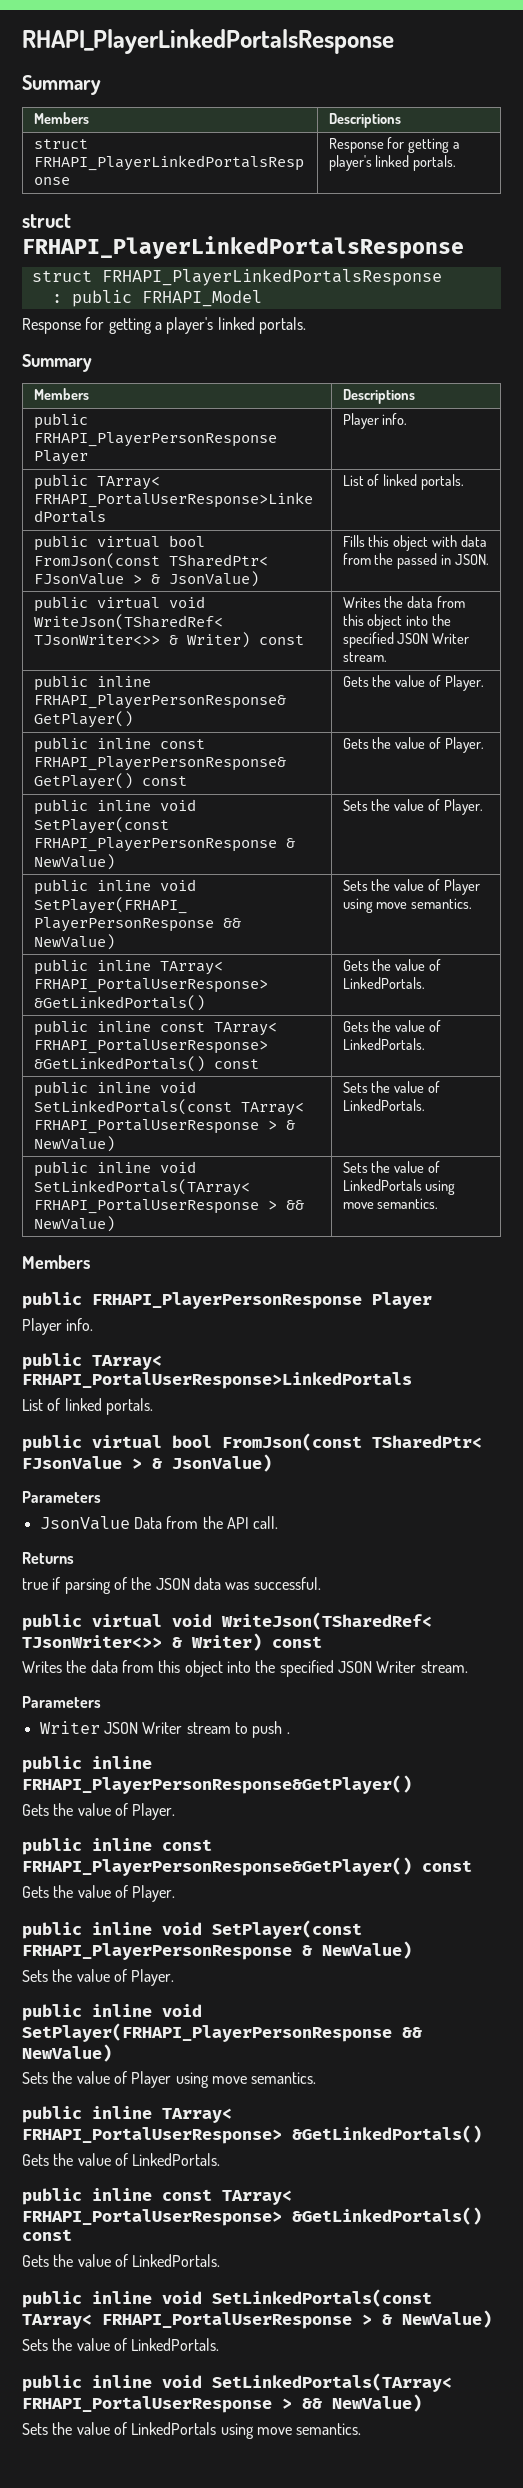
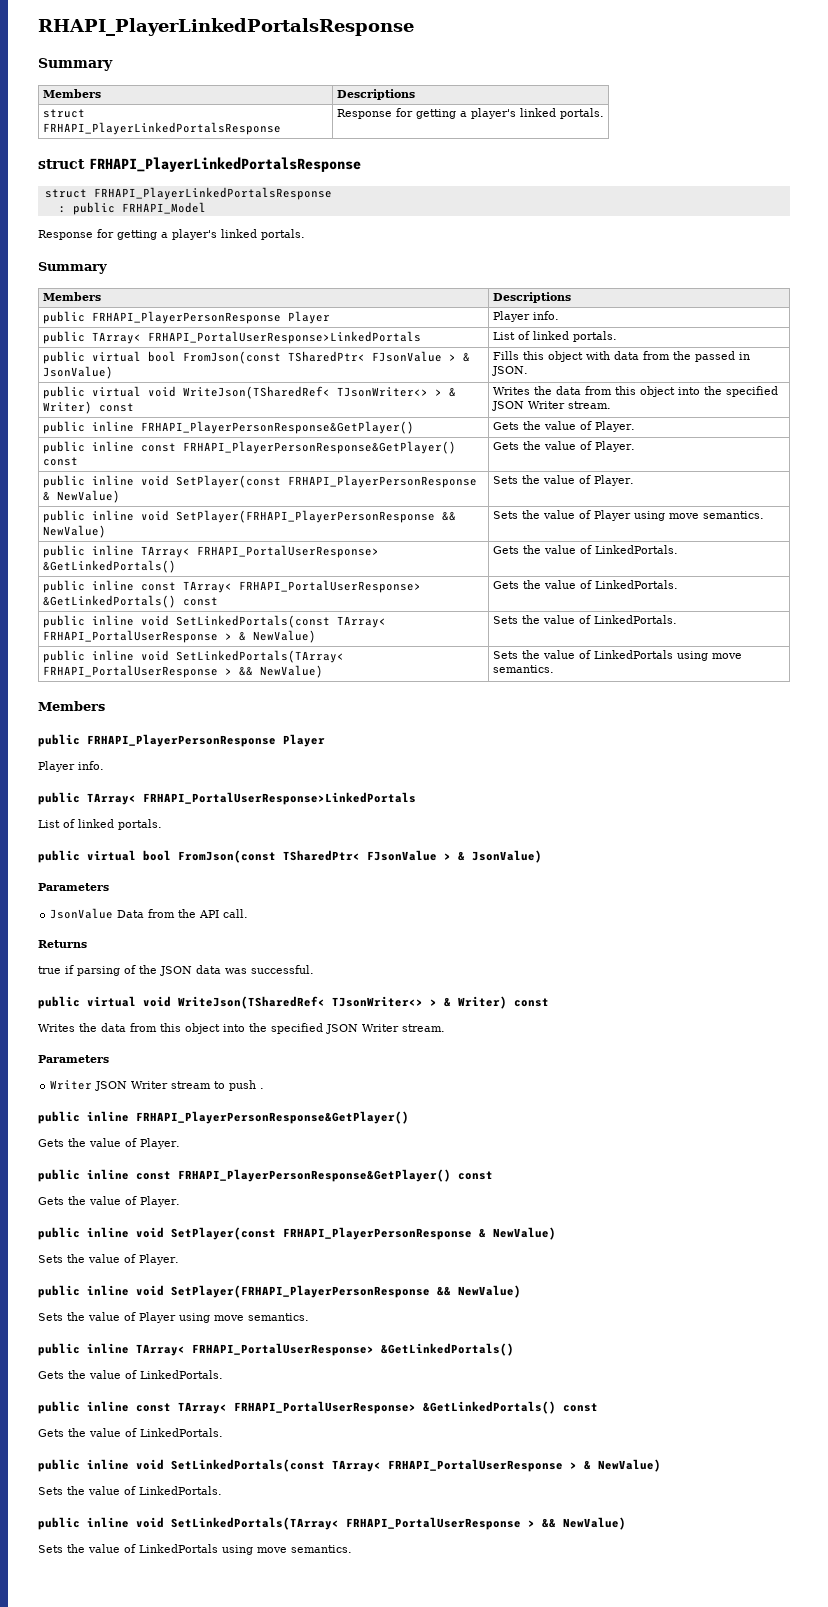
- public virtual void WriteJson(TSharedRef< TJsonWriter<>> & Writer) const | Writes the data from this object into the specified JSON Writer stream.
+ public virtual void WriteJson(TSharedRef< TJsonWriter<> > & Writer) const | Writes the data from this object into the specified JSON Writer stream.
  true if parsing of the JSON data was successful.
- public virtual void WriteJson(TSharedRef< TJsonWriter<>> & Writer) const
+ public virtual void WriteJson(TSharedRef< TJsonWriter<> > & Writer) const

